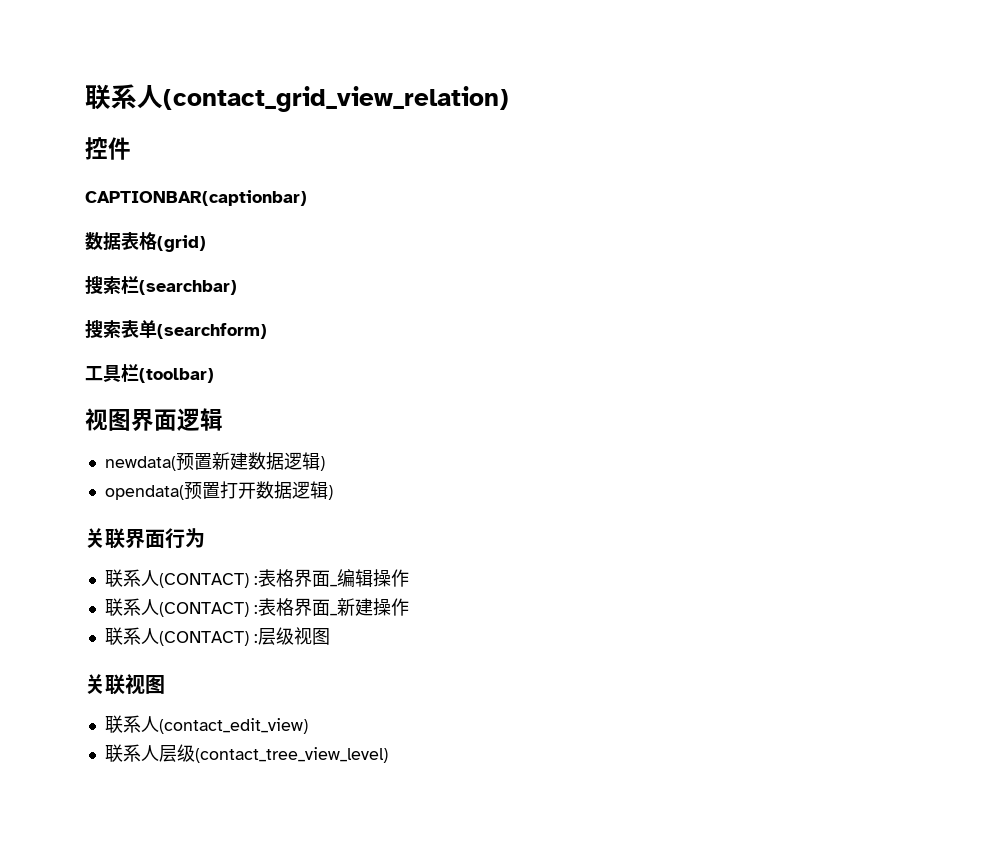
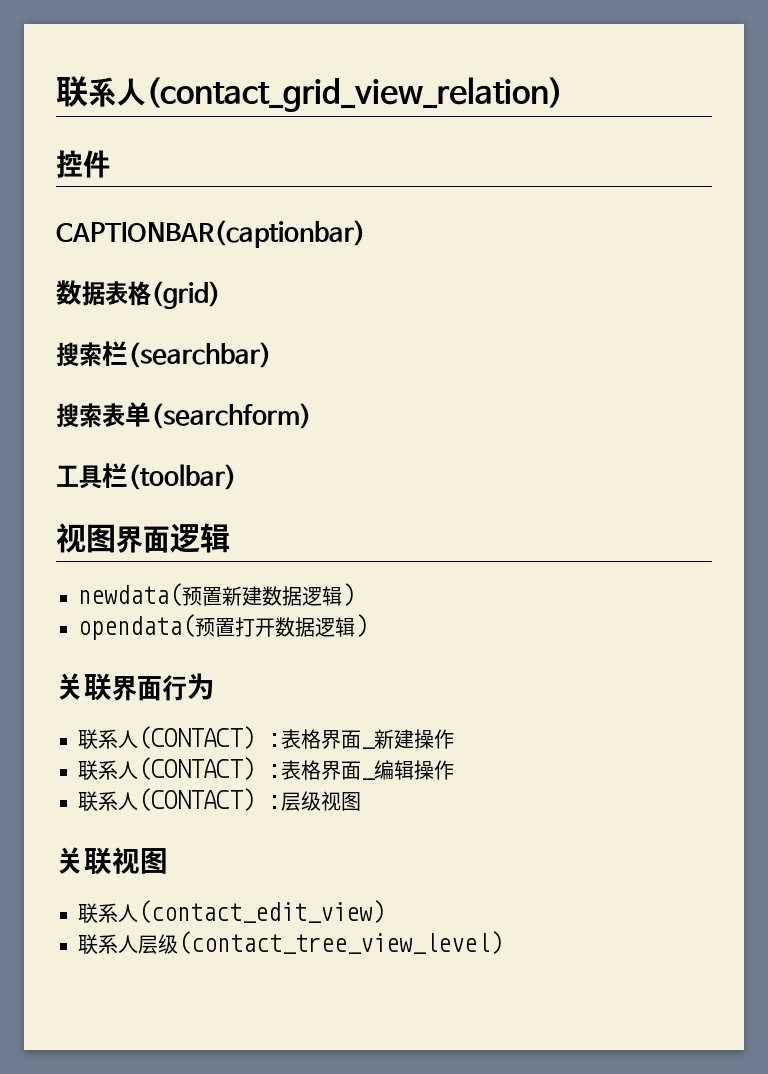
- 联系人(CONTACT) :表格界面_编辑操作
+ 联系人(CONTACT) :表格界面_新建操作
- 联系人(CONTACT) :表格界面_新建操作
+ 联系人(CONTACT) :表格界面_编辑操作

